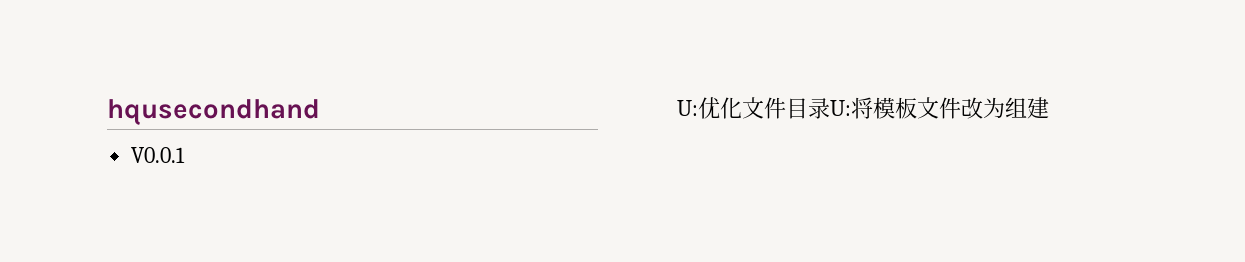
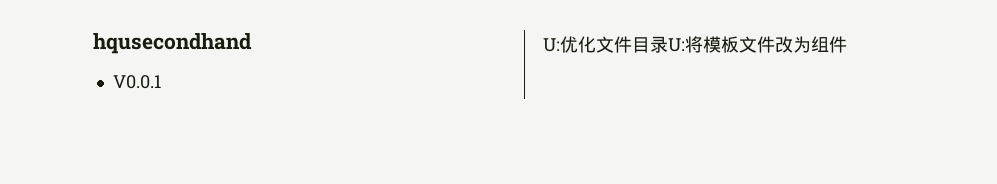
- U:优化文件目录U:将模板文件改为组建
+ U:优化文件目录U:将模板文件改为组件

